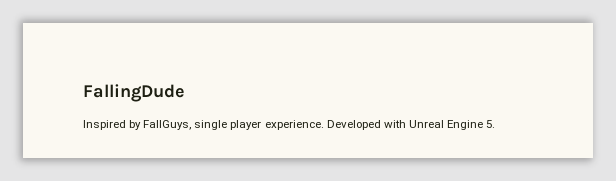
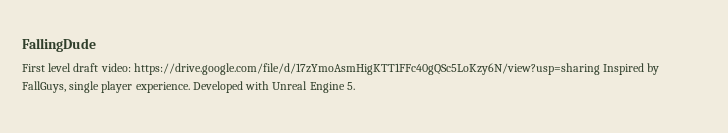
- Inspired by FallGuys, single player experience.
+ First level draft video: https://drive.google.com/file/d/17zYmoAsmHigKTT1FFc40gQSc5LoKzy6N/view?usp=sharing Inspired by FallGuys, single player experience.

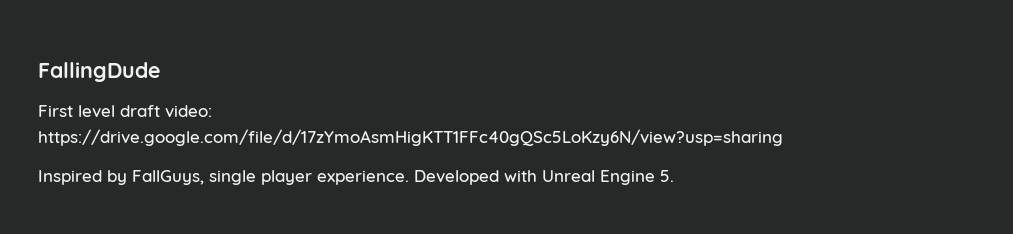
- First level draft video: https://drive.google.com/file/d/17zYmoAsmHigKTT1FFc40gQSc5LoKzy6N/view?usp=sharing Inspired by FallGuys, single player experience.
+ First level draft video: https://drive.google.com/file/d/17zYmoAsmHigKTT1FFc40gQSc5LoKzy6N/view?usp=sharing
+ Inspired by FallGuys, single player experience.

